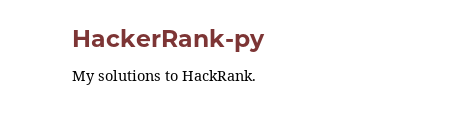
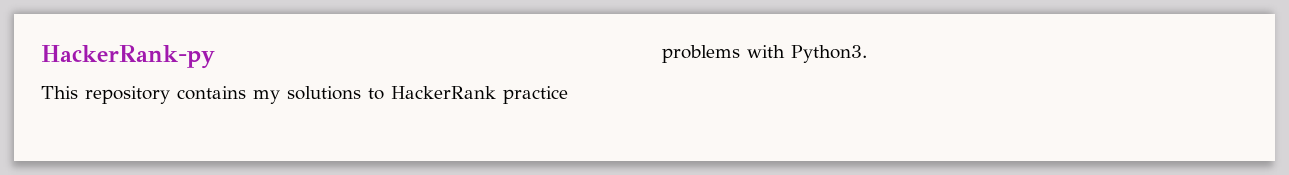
- My solutions to HackRank.
+ This repository contains my solutions to HackerRank practice problems with Python3.

